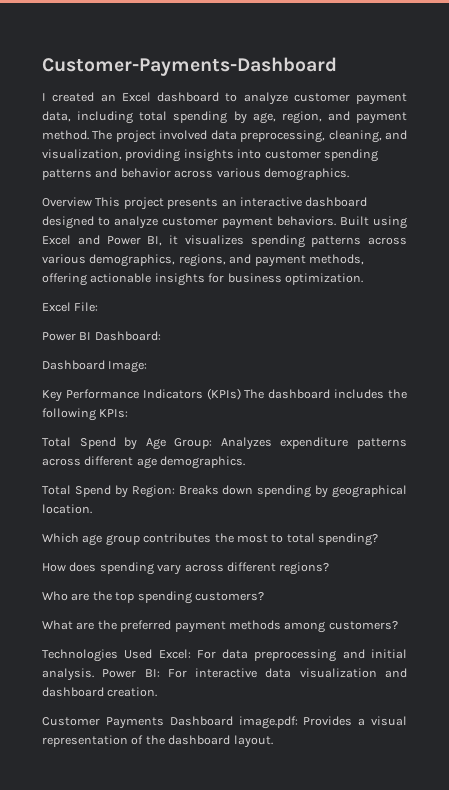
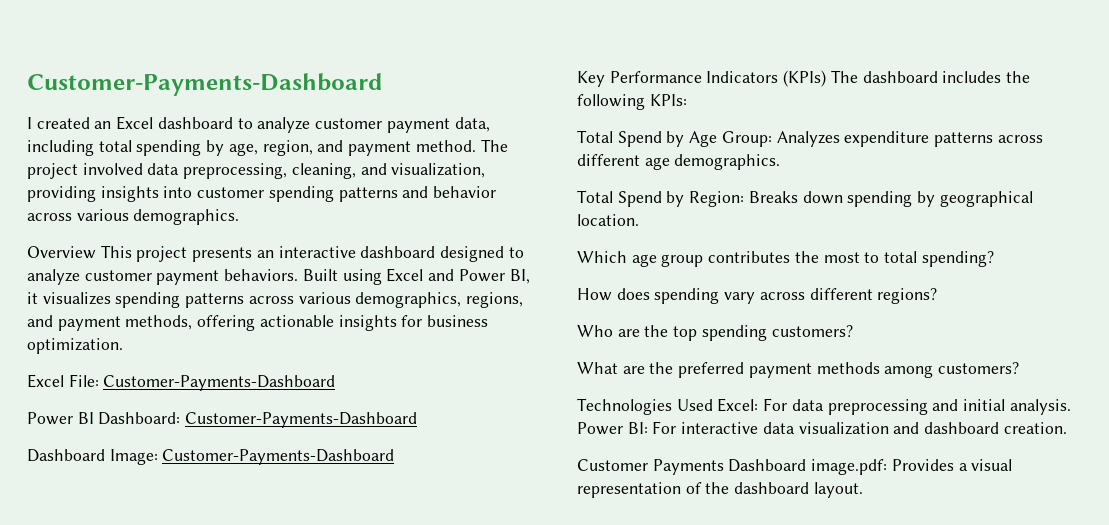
- Excel File:
+ Excel File: Customer-Payments-Dashboard
- Power BI Dashboard:
+ Power BI Dashboard: Customer-Payments-Dashboard
- Dashboard Image:
+ Dashboard Image: Customer-Payments-Dashboard

